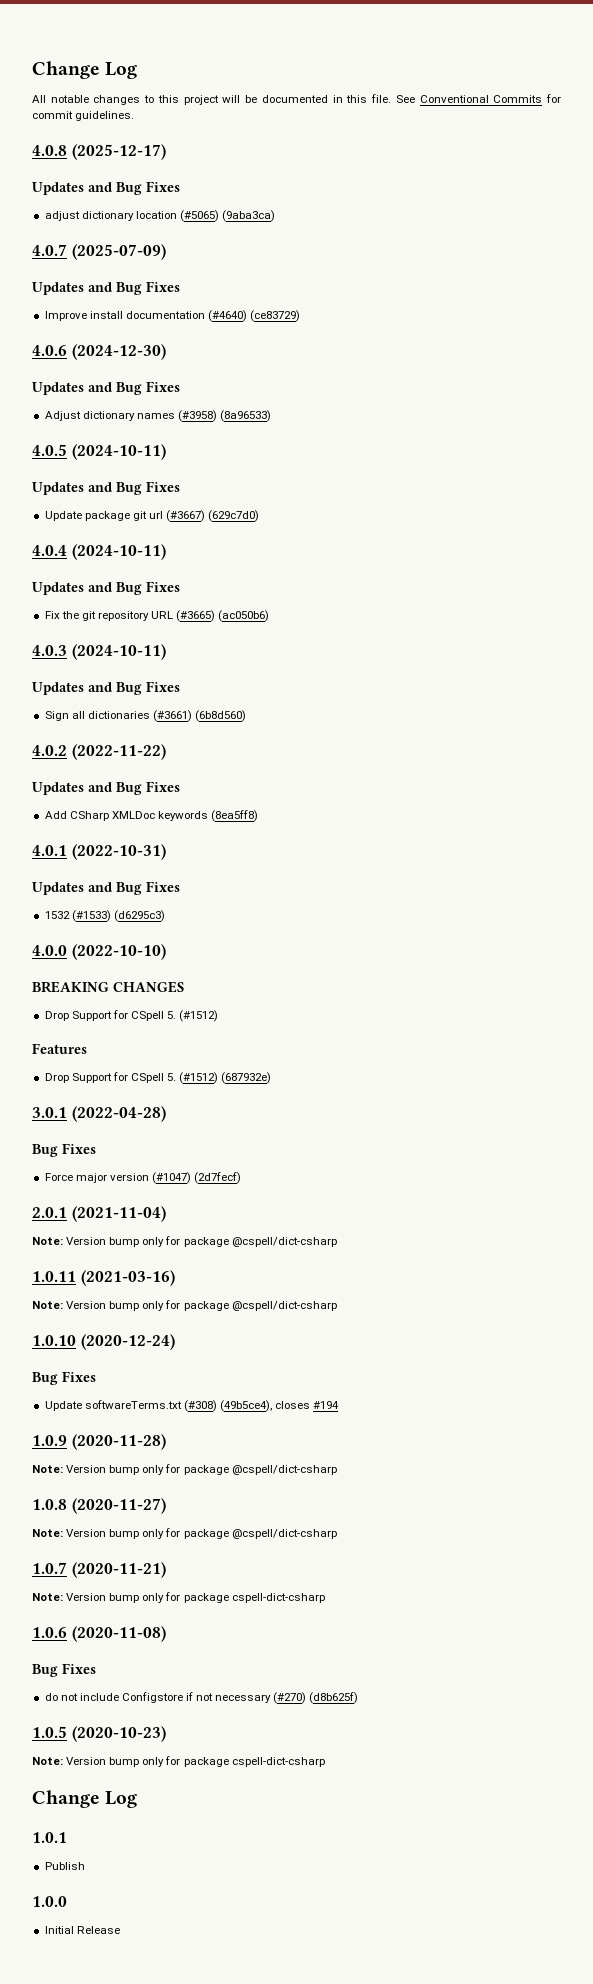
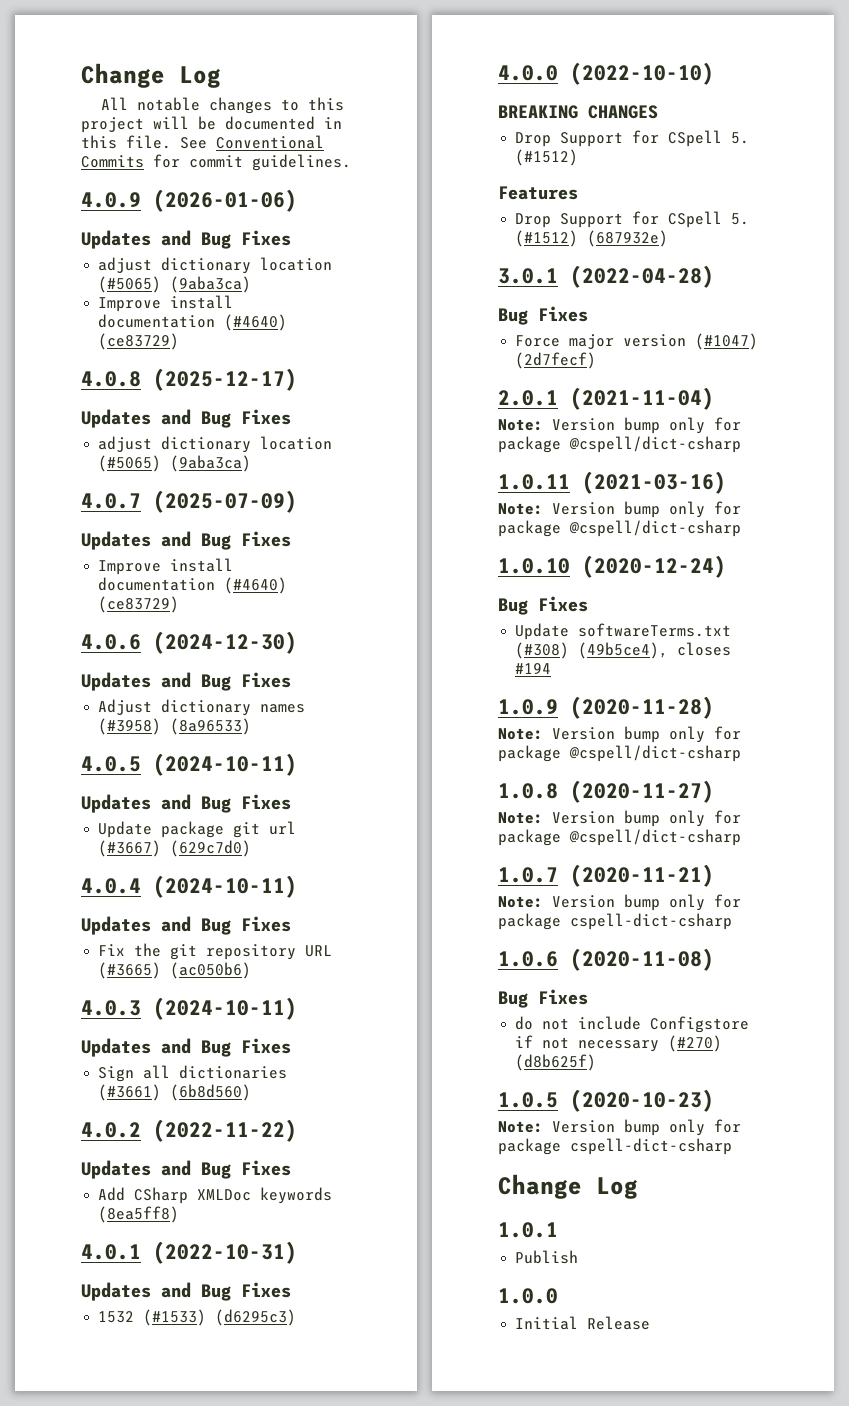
+ 4.0.9 (2026-01-06)
+ Updates and Bug Fixes
+ adjust dictionary location (#5065) (9aba3ca)
+ Improve install documentation (#4640) (ce83729)

